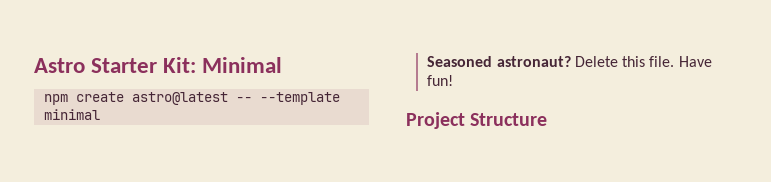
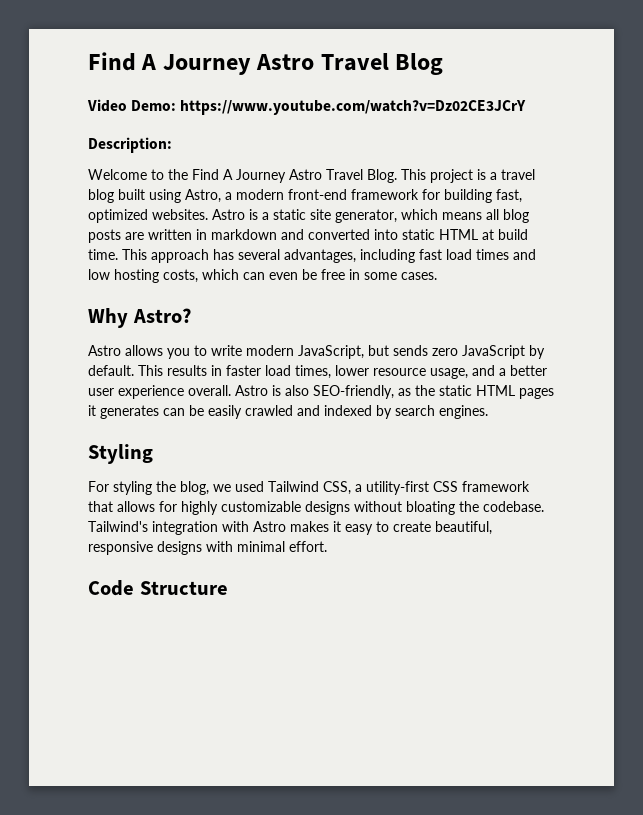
- Astro Starter Kit: Minimal
- npm create astro@latest -- --template minimal
- Seasoned astronaut? Delete this file. Have fun!
- Project Structure
+ Find A Journey Astro Travel Blog
+ Video Demo: https://www.youtube.com/watch?v=Dz02CE3JCrY
+ Description:
+ Welcome to the Find A Journey Astro Travel Blog. This project is a travel blog built using Astro, a modern front-end framework for building fast, optimized websites. Astro is a static site generator, which means all blog posts are written in markdown and converted into static HTML at build time. This approach has several advantages, including fast load times and low hosting costs, which can even be free in some cases.
+ Why Astro?
+ Astro allows you to write modern JavaScript, but sends zero JavaScript by default. This results in faster load times, lower resource usage, and a better user experience overall. Astro is also SEO-friendly, as the static HTML pages it generates can be easily crawled and indexed by search engines.
+ Styling
+ For styling the blog, we used Tailwind CSS, a utility-first CSS framework that allows for highly customizable designs without bloating the codebase. Tailwind's integration with Astro makes it easy to create beautiful, responsive designs with minimal effort.
+ Code Structure

